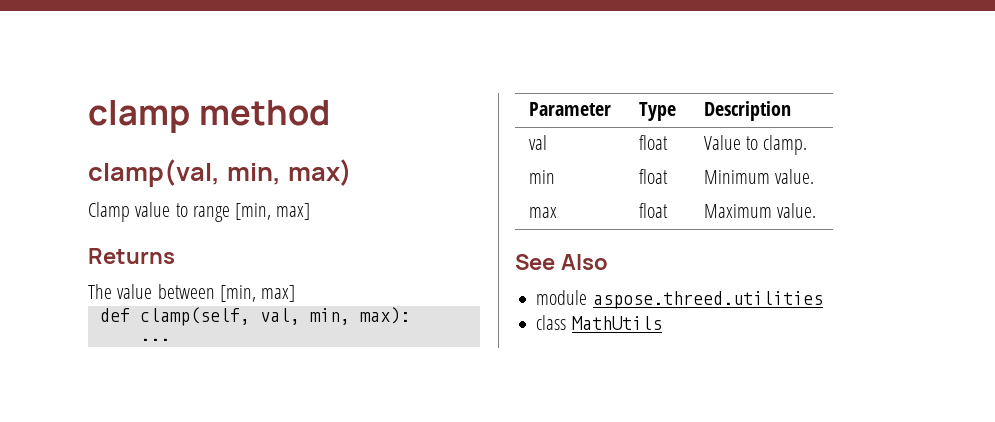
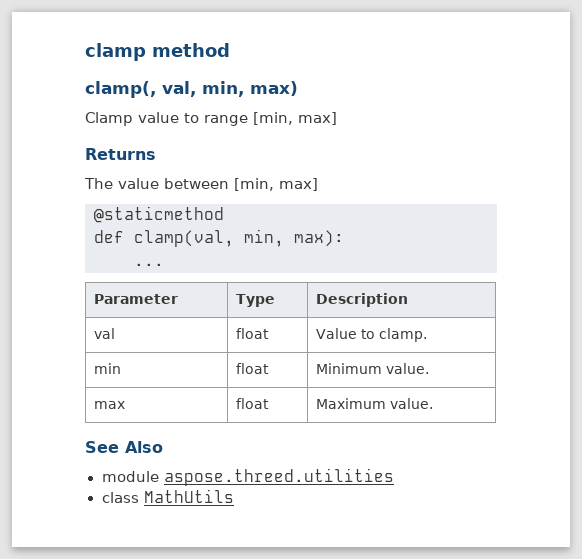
- clamp(val, min, max)
+ clamp(, val, min, max)
+ @staticmethod
- def clamp(self, val, min, max):
+ def clamp(val, min, max):

